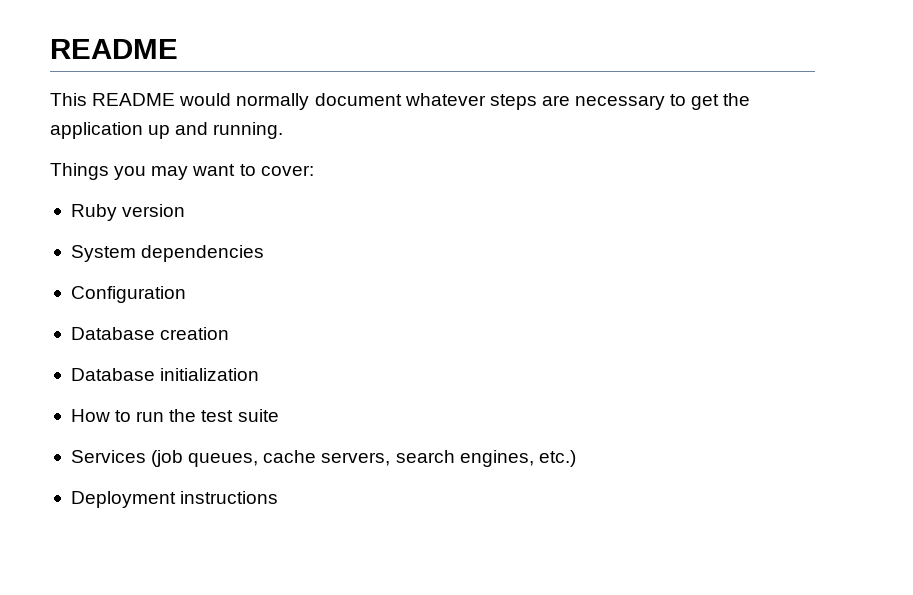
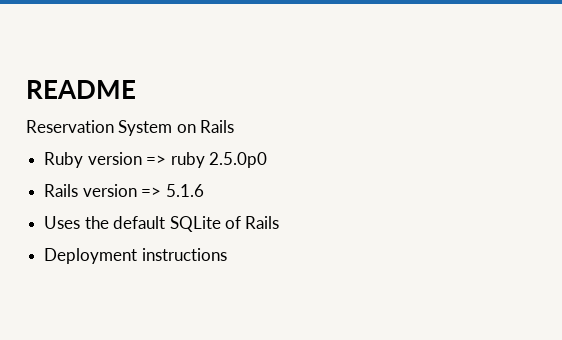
- This README would normally document whatever steps are necessary to get the application up and running.
- Things you may want to cover:
- Ruby version
- System dependencies
- Configuration
- Database creation
- Database initialization
- How to run the test suite
- Services (job queues, cache servers, search engines, etc.)
+ Reservation System on Rails
+ Ruby version => ruby 2.5.0p0
+ Rails version => 5.1.6
+ Uses the default SQLite of Rails

